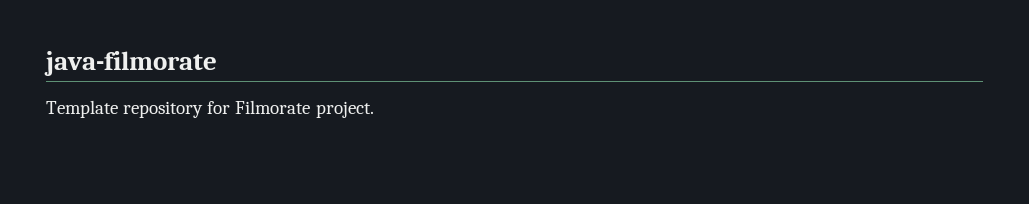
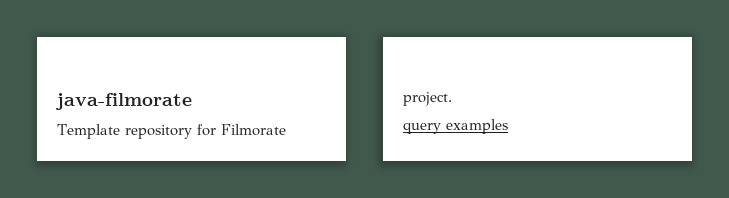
+ query examples

